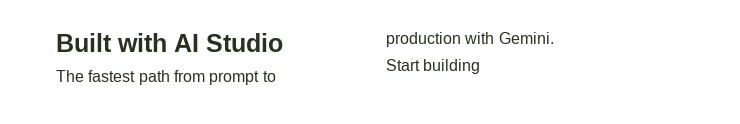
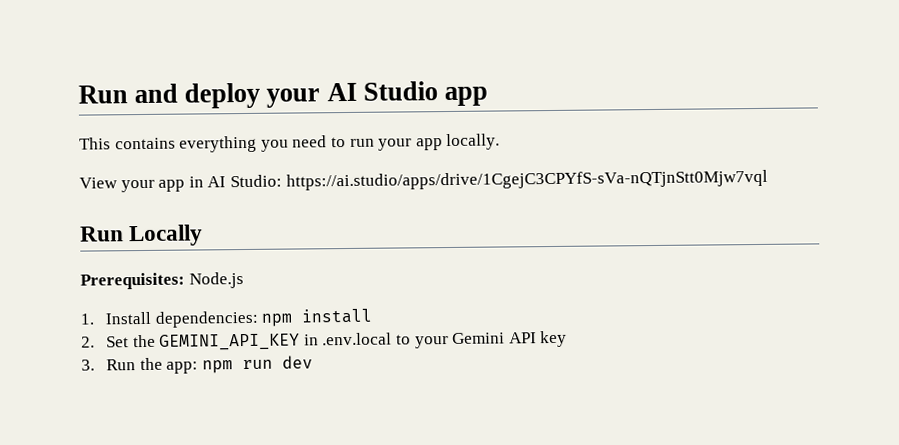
- Built with AI Studio
- The fastest path from prompt to production with Gemini.
- Start building
+ Run and deploy your AI Studio app
+ This contains everything you need to run your app locally.
+ View your app in AI Studio: https://ai.studio/apps/drive/1CgejC3CPYfS-sVa-nQTjnStt0Mjw7vql
+ Run Locally
+ Prerequisites: Node.js
+ 1. Install dependencies: npm install
+ 2. Set the GEMINI_API_KEY in .env.local to your Gemini API key
+ 3. Run the app: npm run dev

